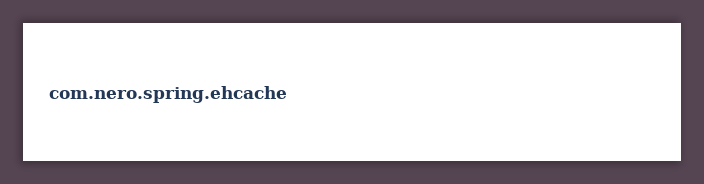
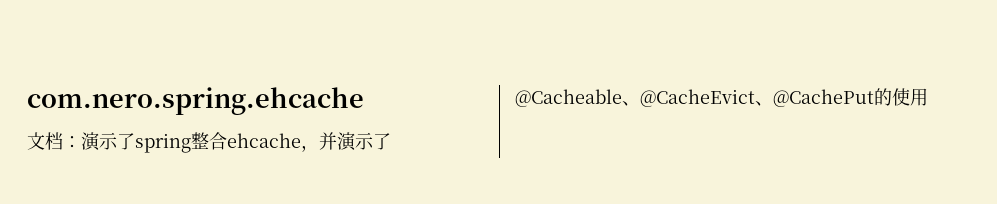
+ 文档：演示了spring整合ehcache，并演示了@Cacheable、@CacheEvict、@CachePut的使用

